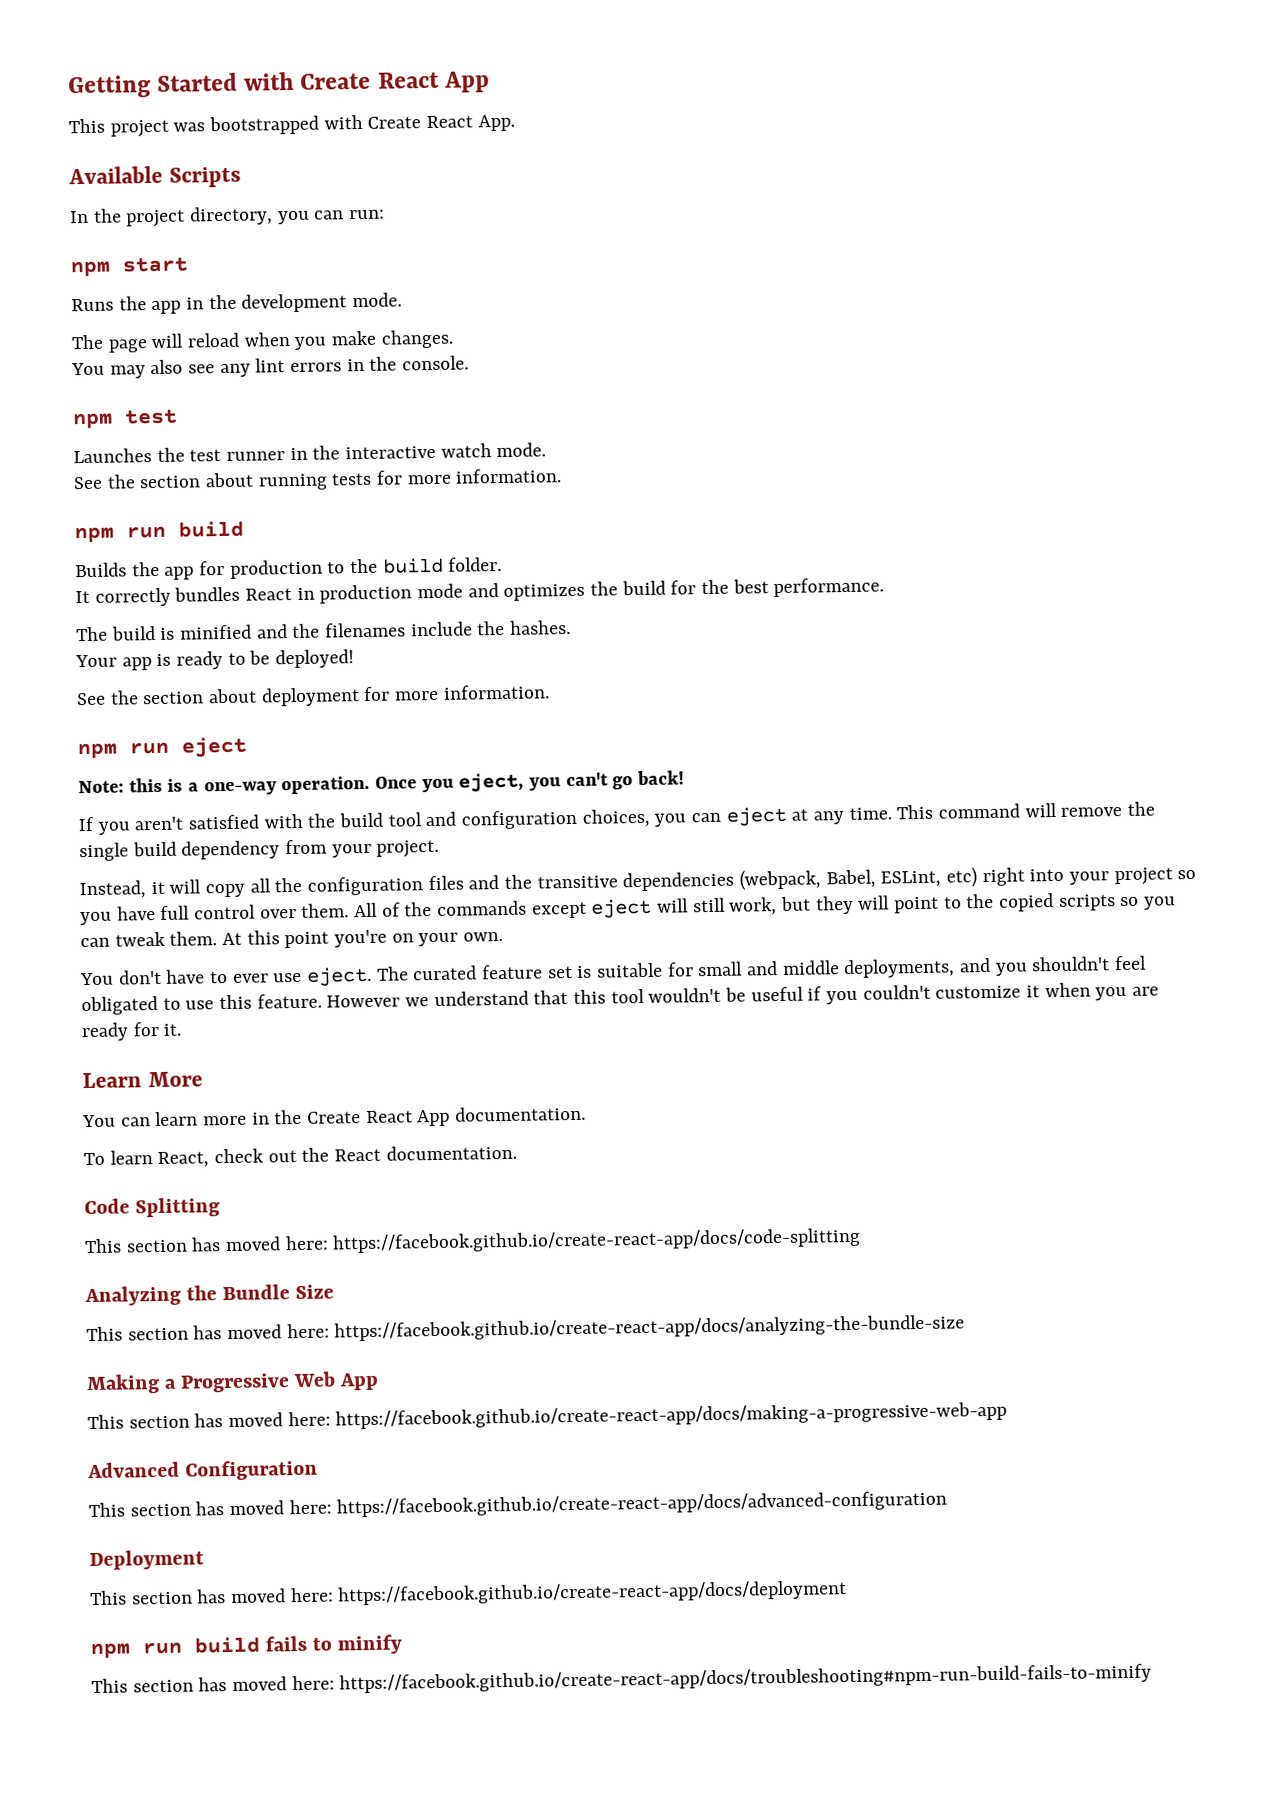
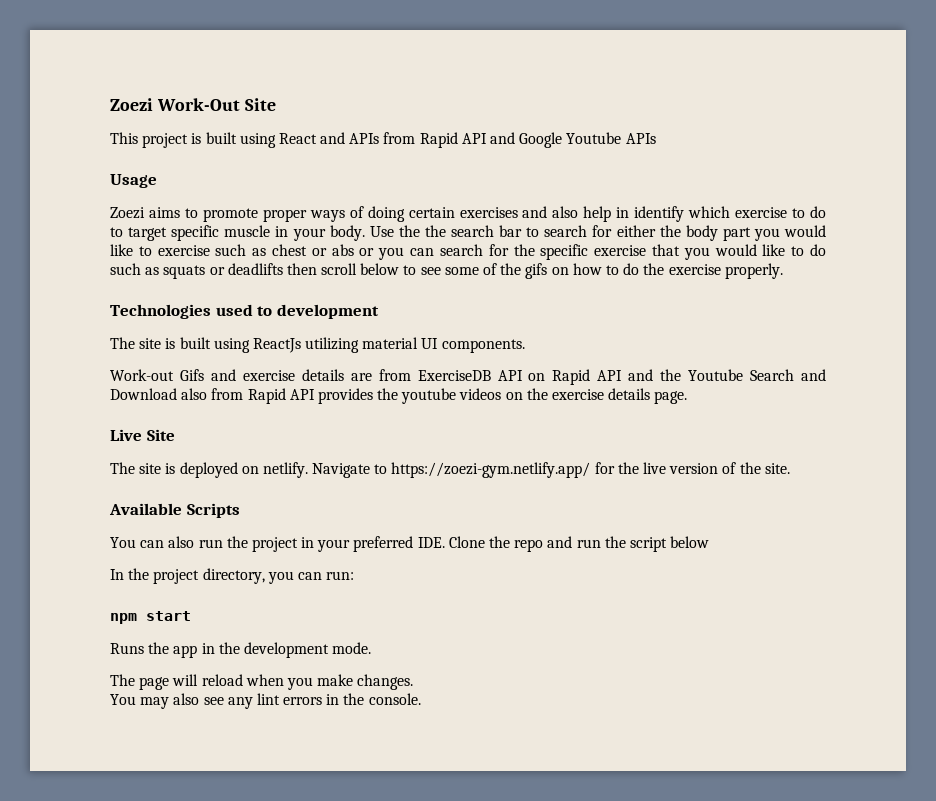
- Getting Started with Create React App
- This project was bootstrapped with Create React App.
+ Zoezi Work-Out Site
+ This project is built using React and APIs from Rapid API and Google Youtube APIs
+ Usage
+ Zoezi aims to promote proper ways of doing certain exercises and also help in identify which exercise to do to target specific muscle in your body. Use the the search bar to search for either the body part you would like to exercise such as chest or abs or you can search for the specific exercise that you would like to do such as squats or deadlifts then scroll below to see some of the gifs on how to do the exercise properly.
+ Technologies used to development
+ The site is built using ReactJs utilizing material UI components.
+ Work-out Gifs and exercise details are from ExerciseDB API on Rapid API and the Youtube Search and Download also from Rapid API provides the youtube videos on the exercise details page.
+ Live Site
+ The site is deployed on netlify. Navigate to https://zoezi-gym.netlify.app/ for the live version of the site.
  Available Scripts
+ You can also run the project in your preferred IDE. Clone the repo and run the script below
- npm test
- Launches the test runner in the interactive watch mode.
- See the section about running tests for more information.
- npm run build
- Builds the app for production to the build folder.
- It correctly bundles React in production mode and optimizes the build for the best performance.
- The build is minified and the filenames include the hashes.
- Your app is ready to be deployed!
- See the section about deployment for more information.
- npm run eject
- Note: this is a one-way operation. Once you eject, you can't go back!
- If you aren't satisfied with the build tool and configuration choices, you can eject at any time. This command will remove the single build dependency from your project.
- Instead, it will copy all the configuration files and the transitive dependencies (webpack, Babel, ESLint, etc) right into your project so you have full control over them. All of the commands except eject will still work, but they will point to the copied scripts so you can tweak them. At this point you're on your own.
- You don't have to ever use eject. The curated feature set is suitable for small and middle deployments, and you shouldn't feel obligated to use this feature. However we understand that this tool wouldn't be useful if you couldn't customize it when you are ready for it.
- Learn More
- You can learn more in the Create React App documentation.
- To learn React, check out the React documentation.
- Code Splitting
- This section has moved here: https://facebook.github.io/create-react-app/docs/code-splitting
- Analyzing the Bundle Size
- This section has moved here: https://facebook.github.io/create-react-app/docs/analyzing-the-bundle-size
- Making a Progressive Web App
- This section has moved here: https://facebook.github.io/create-react-app/docs/making-a-progressive-web-app
- Advanced Configuration
- This section has moved here: https://facebook.github.io/create-react-app/docs/advanced-configuration
- Deployment
- This section has moved here: https://facebook.github.io/create-react-app/docs/deployment
- npm run build fails to minify
- This section has moved here: https://facebook.github.io/create-react-app/docs/troubleshooting#npm-run-build-fails-to-minify

